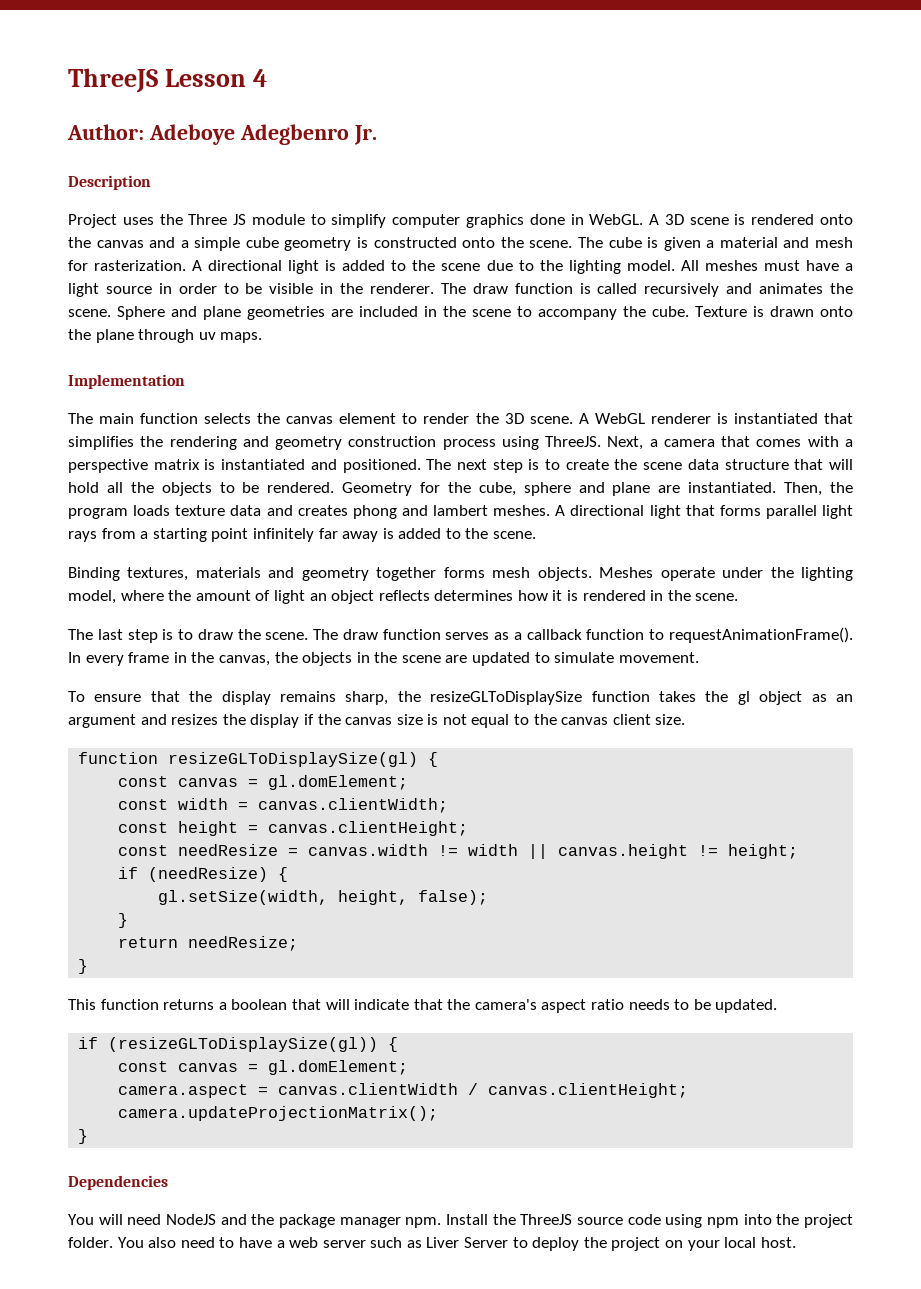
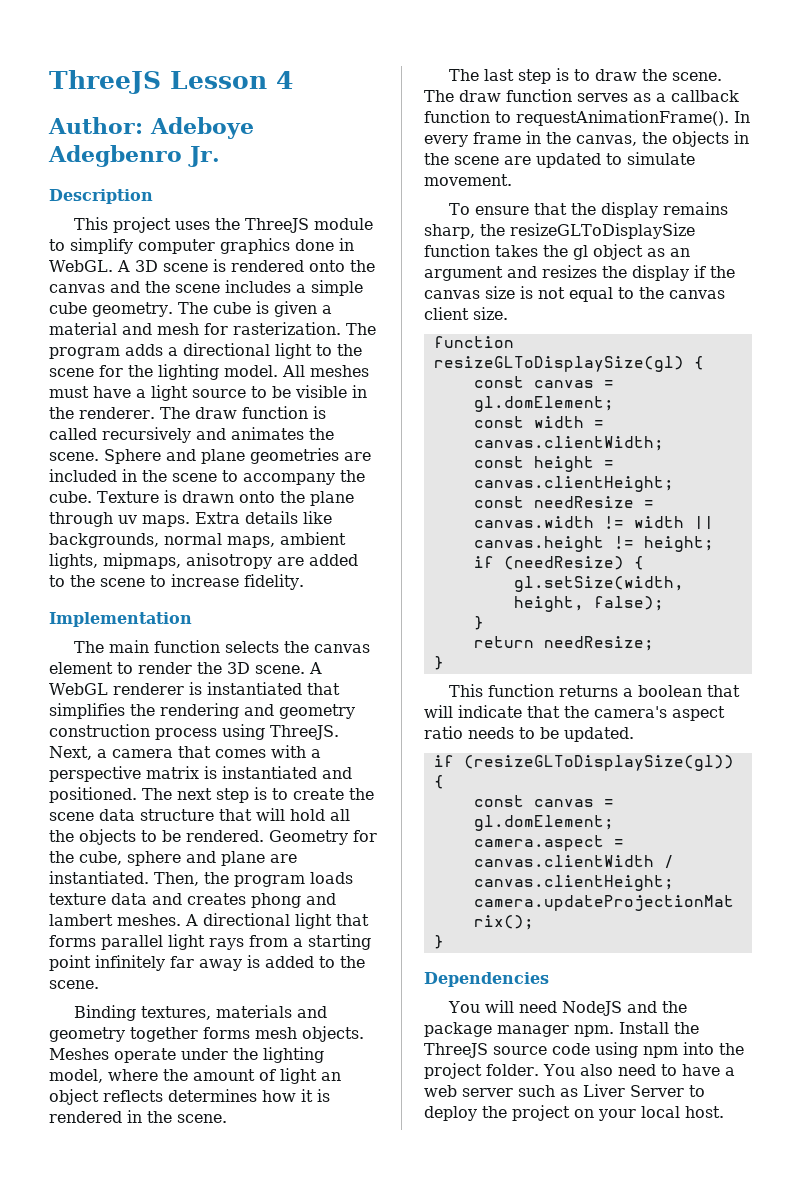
- Project uses the Three JS module to simplify computer graphics done in WebGL.
+ This project uses the ThreeJS module to simplify computer graphics done in WebGL.
- A 3D scene is rendered onto the canvas and a simple cube geometry is constructed onto the scene.
+ A 3D scene is rendered onto the canvas and the scene includes a simple cube geometry.
- A directional light is added to the scene due to the lighting model.
+ The program adds a directional light to the scene for the lighting model.
- All meshes must have a light source in order to be visible in the renderer.
+ All meshes must have a light source to be visible in the renderer.
+ Extra details like backgrounds, normal maps, ambient lights, mipmaps, anisotropy are added to the scene to increase fidelity.

